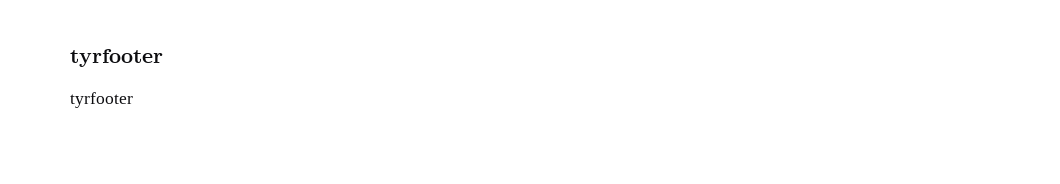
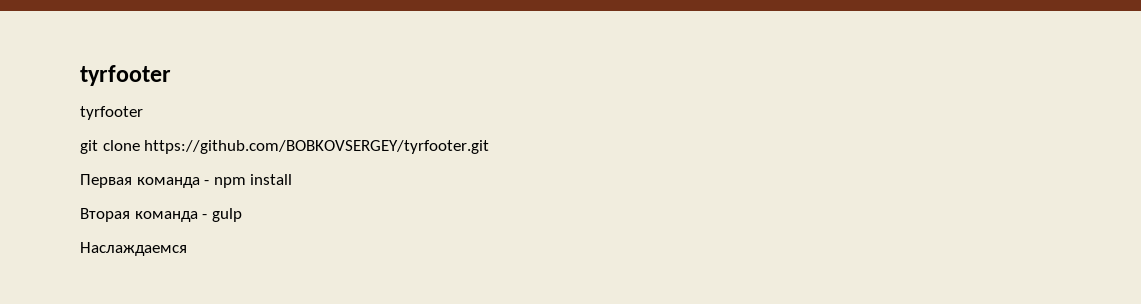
+ git clone https://github.com/BOBKOVSERGEY/tyrfooter.git
+ Первая команда - npm install
+ Вторая команда - gulp
+ Наслаждаемся

